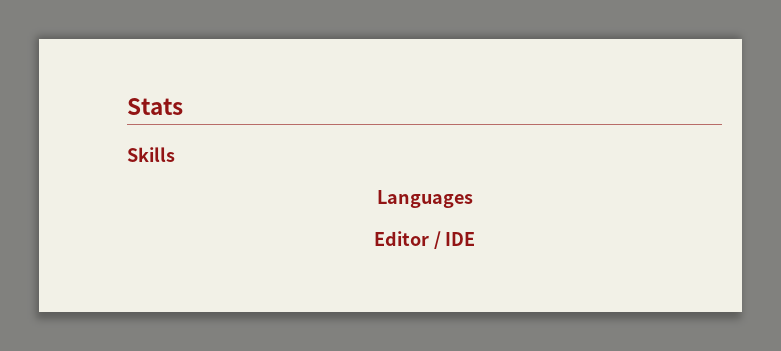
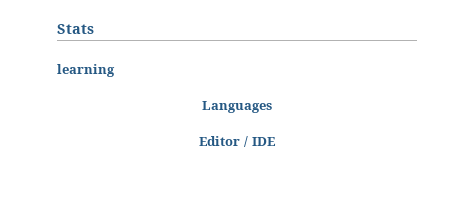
- Skills
+ learning

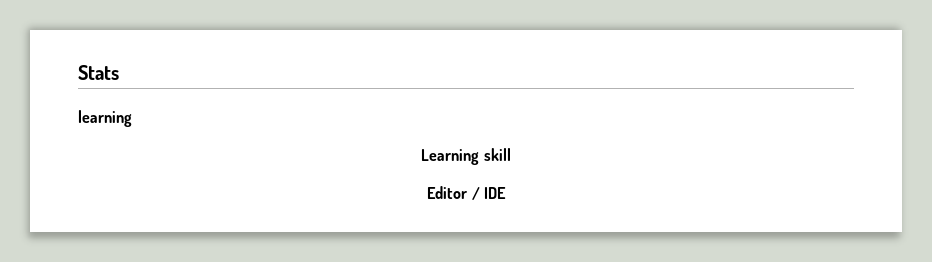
- Languages
+ Learning skill

